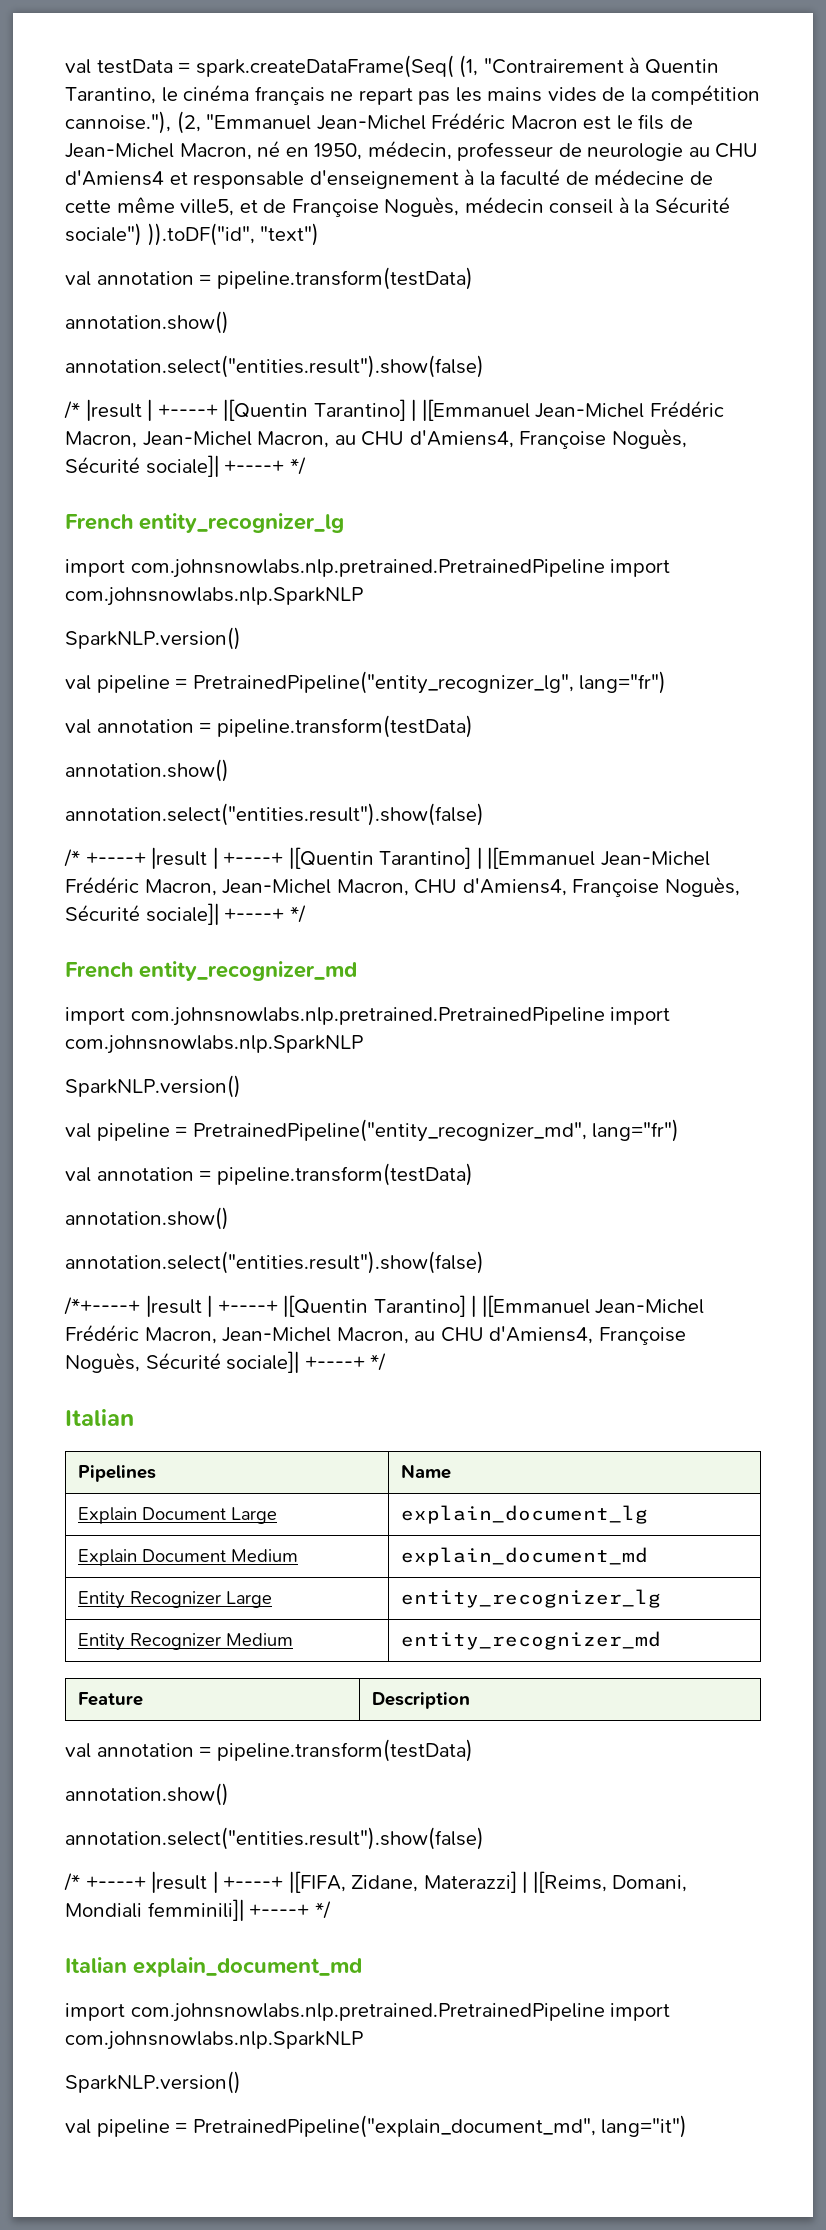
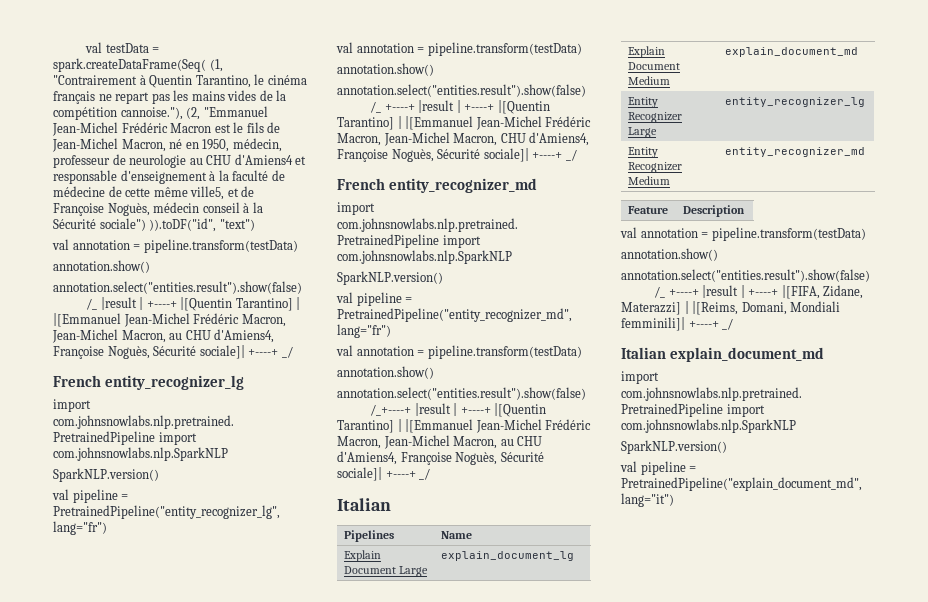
- /* |result | +----+ |[Quentin Tarantino] | |[Emmanuel Jean-Michel Frédéric Macron, Jean-Michel Macron, au CHU d'Amiens4, Françoise Noguès, Sécurité sociale]| +----+ */
+ /_ |result | +----+ |[Quentin Tarantino] | |[Emmanuel Jean-Michel Frédéric Macron, Jean-Michel Macron, au CHU d'Amiens4, Françoise Noguès, Sécurité sociale]| +----+ _/
- /* +----+ |result | +----+ |[Quentin Tarantino] | |[Emmanuel Jean-Michel Frédéric Macron, Jean-Michel Macron, CHU d'Amiens4, Françoise Noguès, Sécurité sociale]| +----+ */
+ /_ +----+ |result | +----+ |[Quentin Tarantino] | |[Emmanuel Jean-Michel Frédéric Macron, Jean-Michel Macron, CHU d'Amiens4, Françoise Noguès, Sécurité sociale]| +----+ _/
- /*+----+ |result | +----+ |[Quentin Tarantino] | |[Emmanuel Jean-Michel Frédéric Macron, Jean-Michel Macron, au CHU d'Amiens4, Françoise Noguès, Sécurité sociale]| +----+ */
+ /_+----+ |result | +----+ |[Quentin Tarantino] | |[Emmanuel Jean-Michel Frédéric Macron, Jean-Michel Macron, au CHU d'Amiens4, Françoise Noguès, Sécurité sociale]| +----+ _/
- /* +----+ |result | +----+ |[FIFA, Zidane, Materazzi] | |[Reims, Domani, Mondiali femminili]| +----+ */
+ /_ +----+ |result | +----+ |[FIFA, Zidane, Materazzi] | |[Reims, Domani, Mondiali femminili]| +----+ _/

